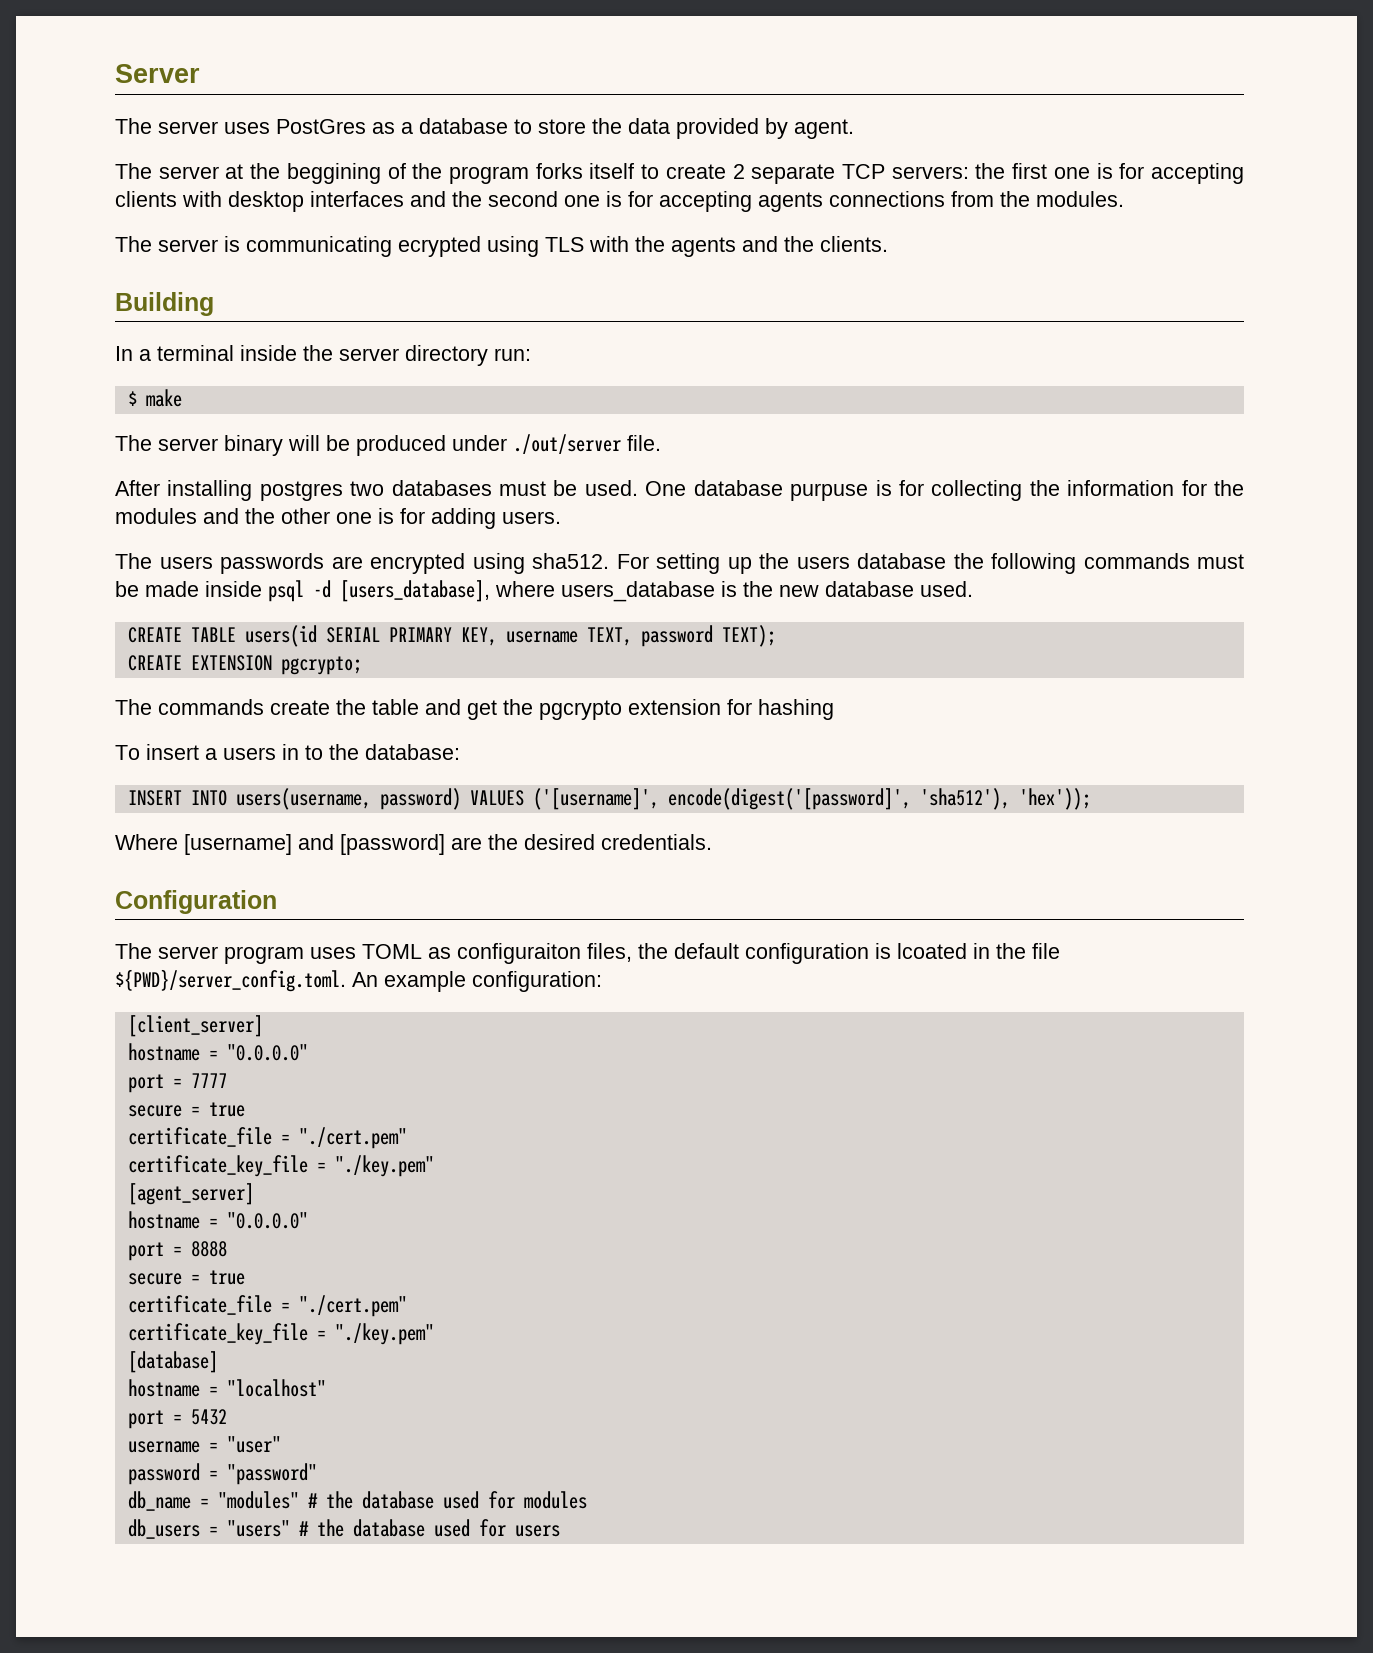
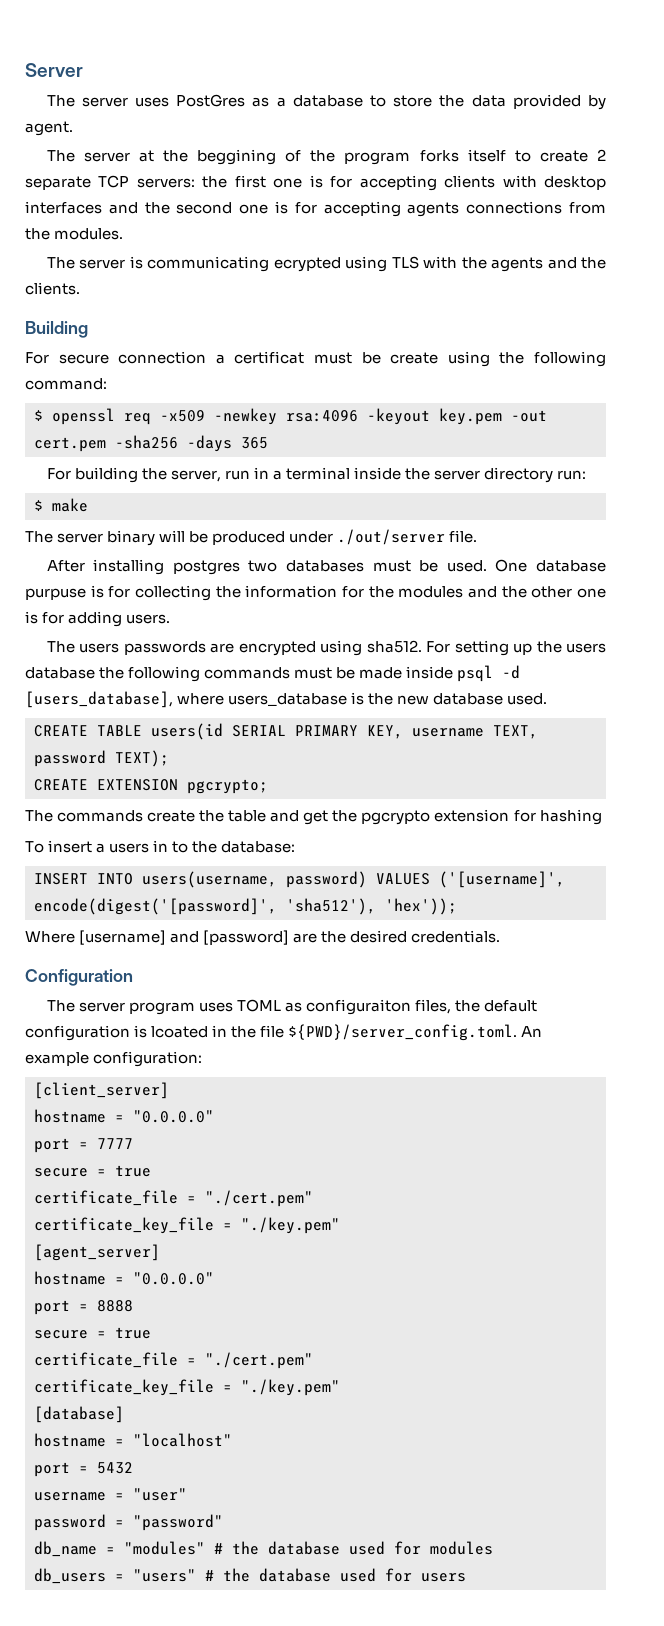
- In a terminal inside the server directory run:
+ For secure connection a certificat must be create using the following command:
+ $ openssl req -x509 -newkey rsa:4096 -keyout key.pem -out cert.pem -sha256 -days 365
+ For building the server, run in a terminal inside the server directory run:

